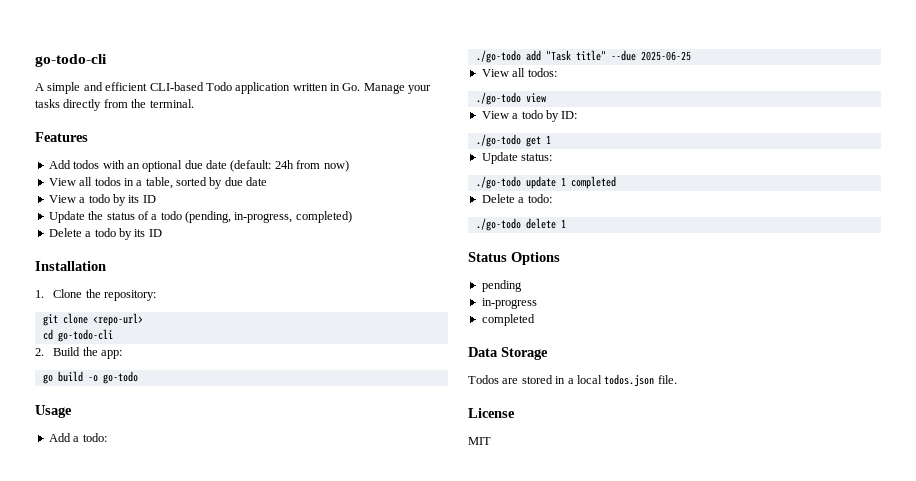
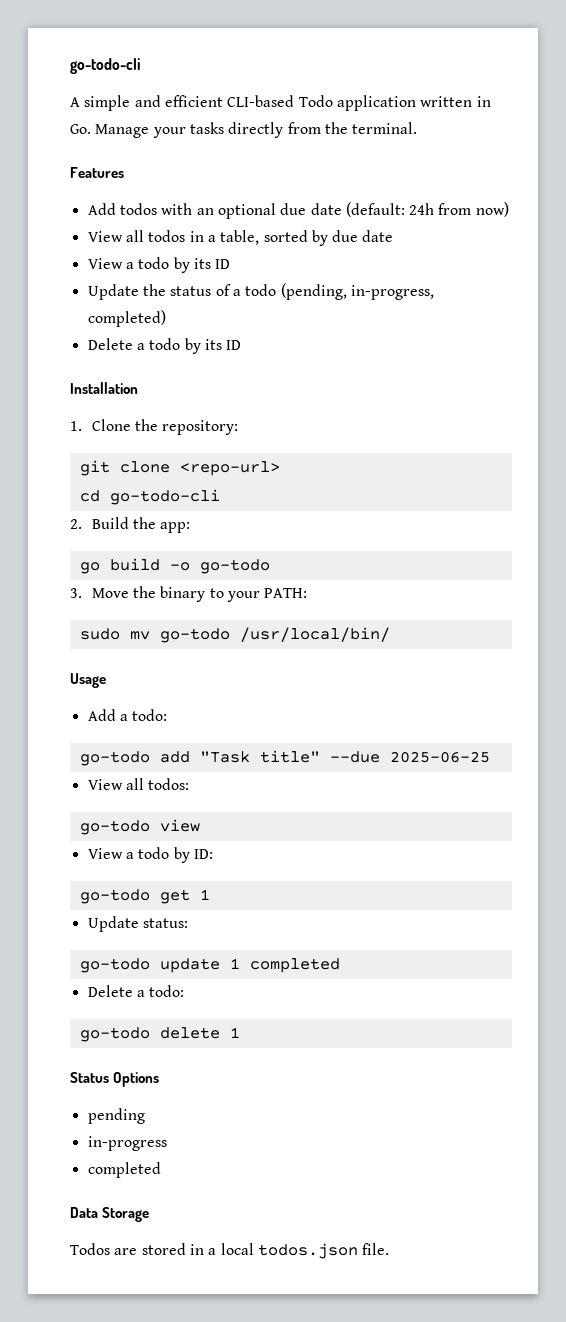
+ 3. Move the binary to your PATH:
+ sudo mv go-todo /usr/local/bin/
- ./go-todo add "Task title" --due 2025-06-25
+ go-todo add "Task title" --due 2025-06-25
- ./go-todo view
+ go-todo view
- ./go-todo get 1
+ go-todo get 1
- ./go-todo update 1 completed
+ go-todo update 1 completed
- ./go-todo delete 1
+ go-todo delete 1
- License
- MIT

